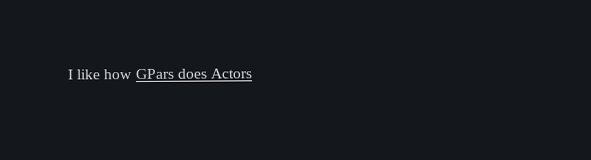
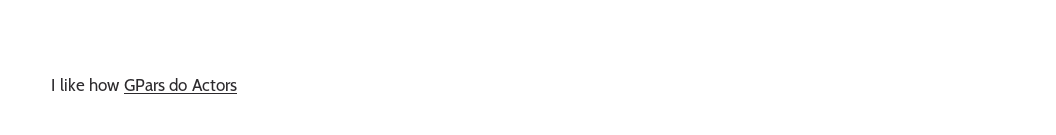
- I like how GPars does Actors
+ I like how GPars do Actors

